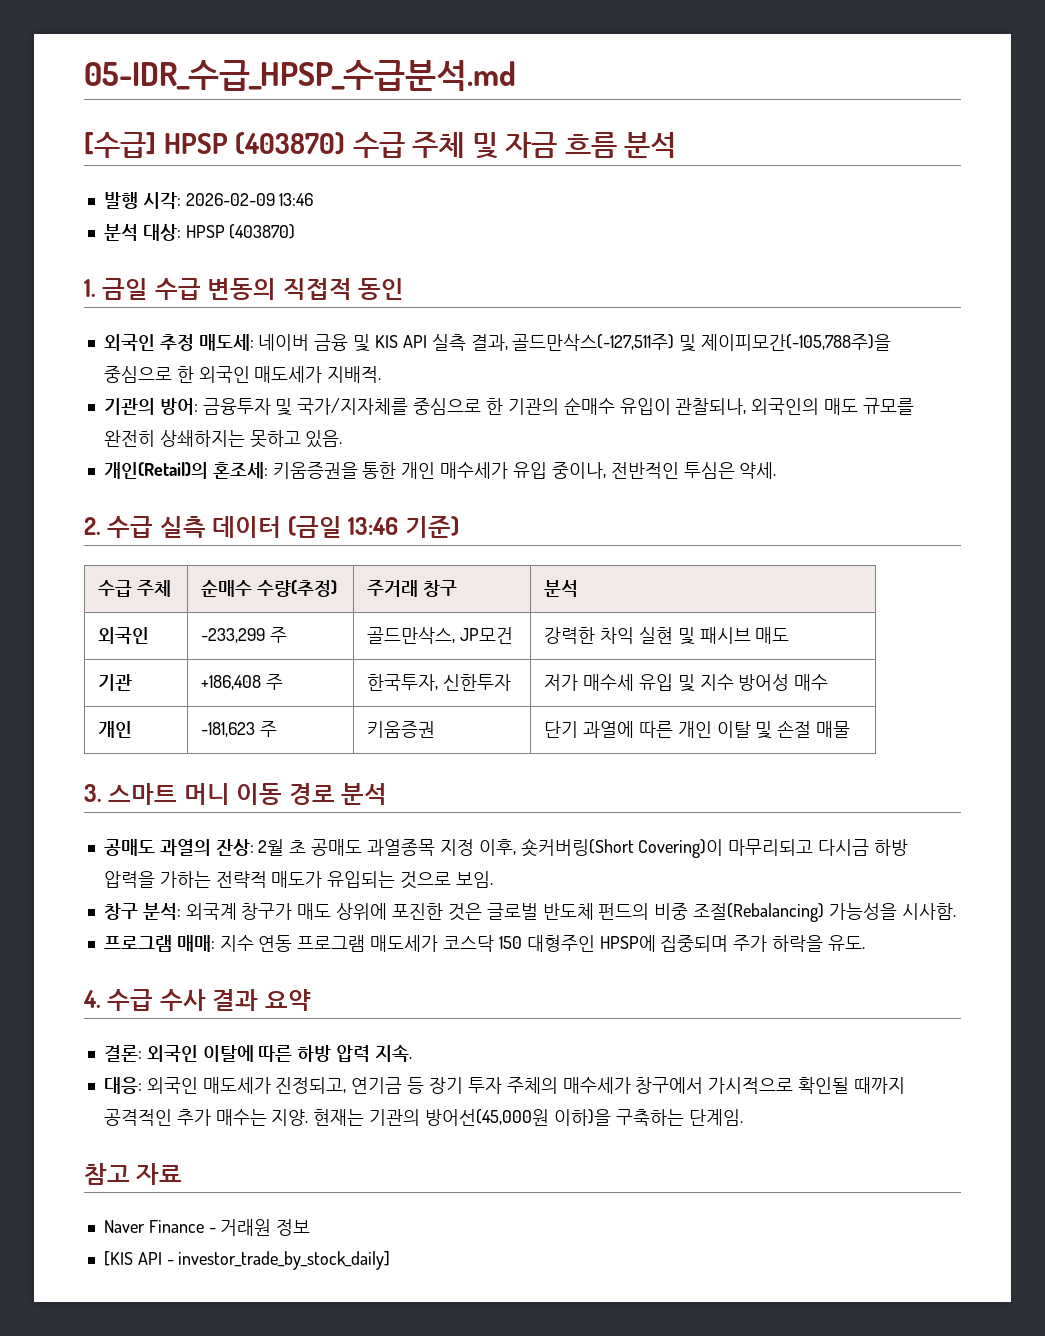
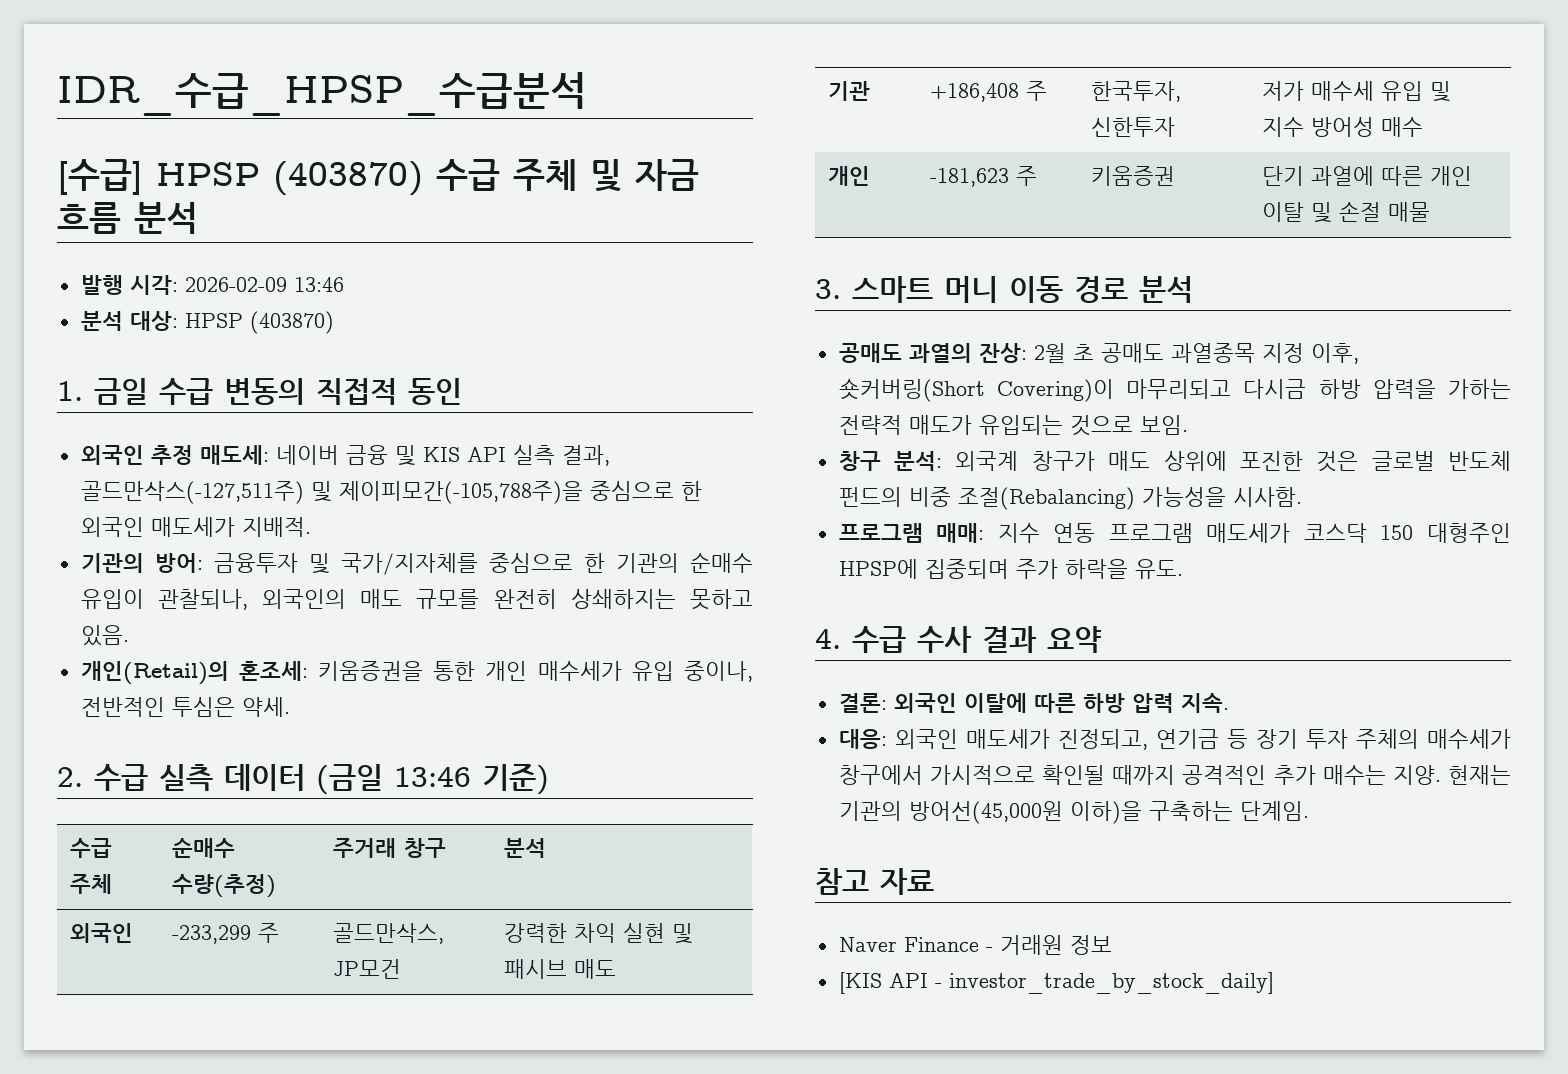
- 05-IDR_수급_HPSP_수급분석.md
+ IDR_수급_HPSP_수급분석

